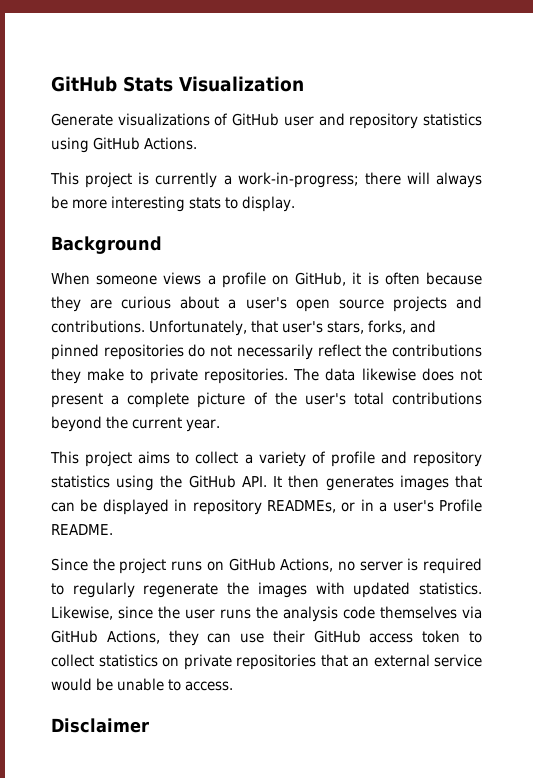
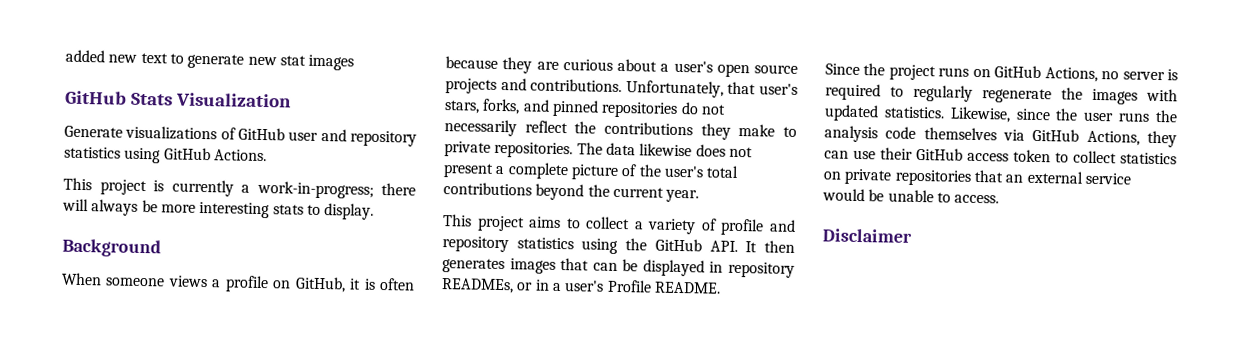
+ added new text to generate new stat images

